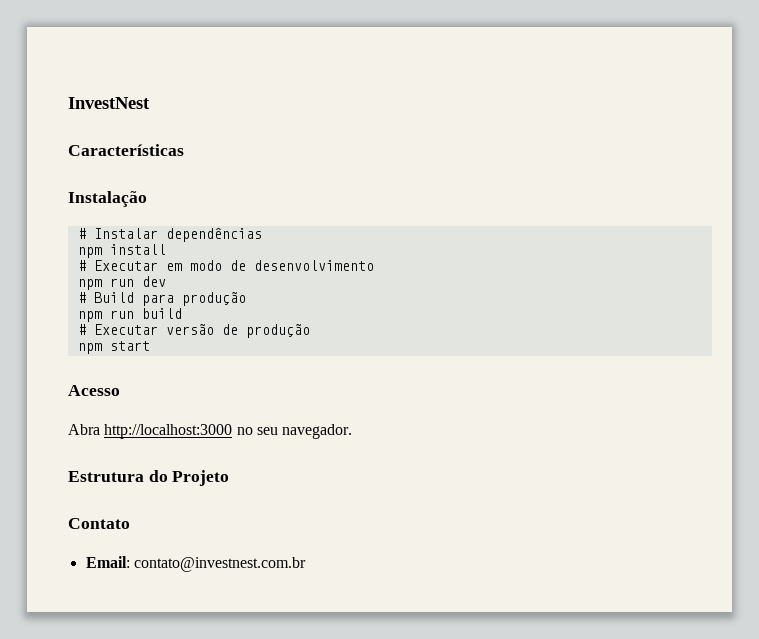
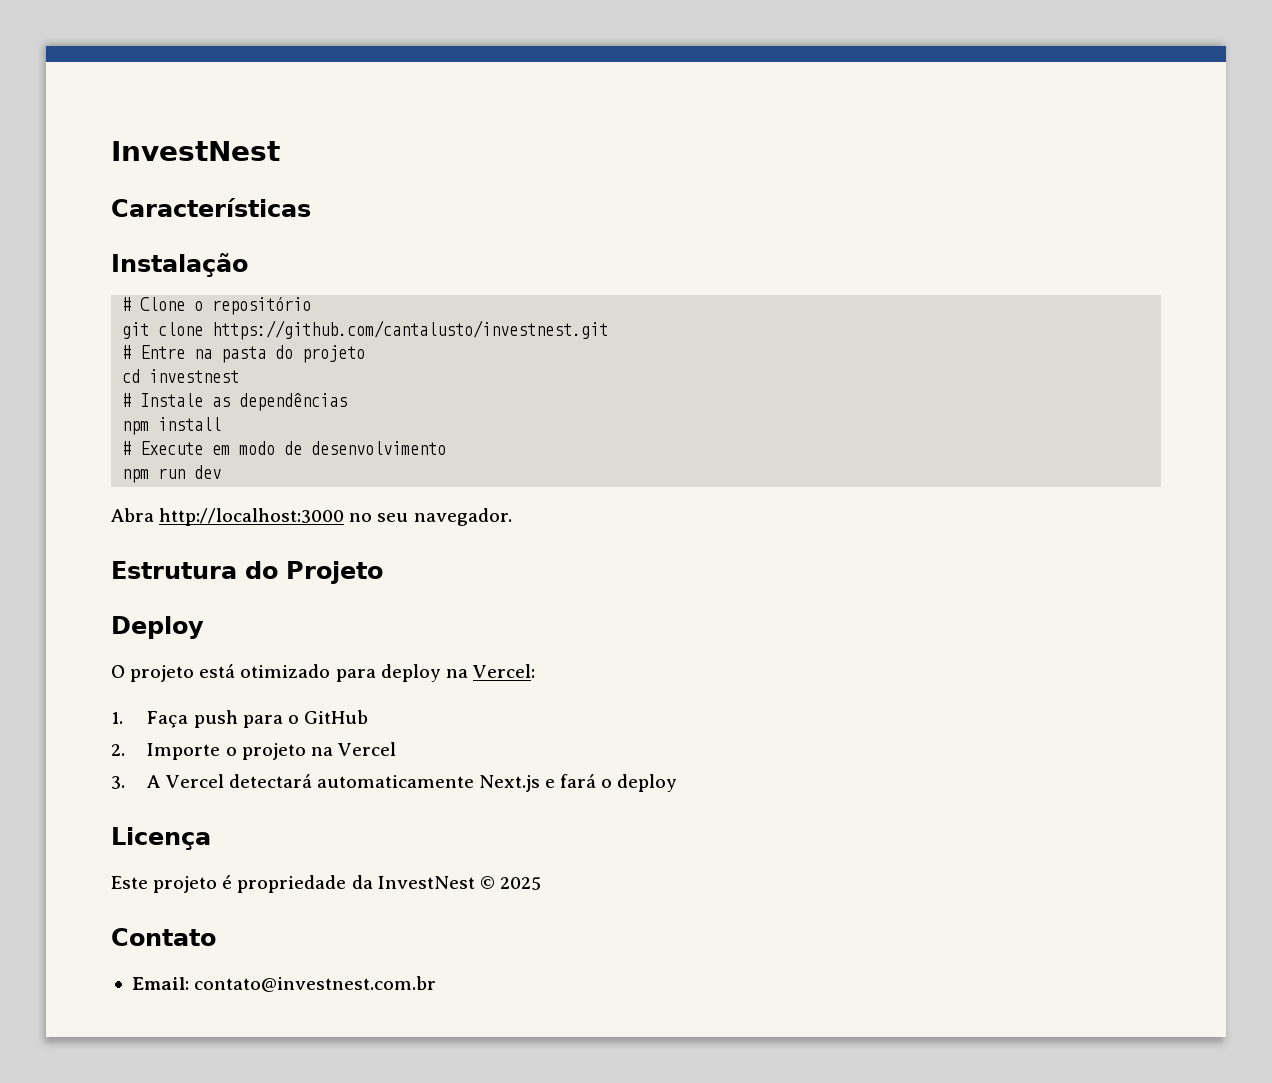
- # Instalar dependências
+ # Clone o repositório
+ git clone https://github.com/cantalusto/investnest.git
+ # Entre na pasta do projeto
+ cd investnest
+ # Instale as dependências
- # Executar em modo de desenvolvimento
+ # Execute em modo de desenvolvimento
- # Build para produção
- npm run build
- # Executar versão de produção
- npm start
- Acesso
+ Deploy
+ O projeto está otimizado para deploy na Vercel:
+ 1. Faça push para o GitHub
+ 2. Importe o projeto na Vercel
+ 3. A Vercel detectará automaticamente Next.js e fará o deploy
+ Licença
+ Este projeto é propriedade da InvestNest © 2025

